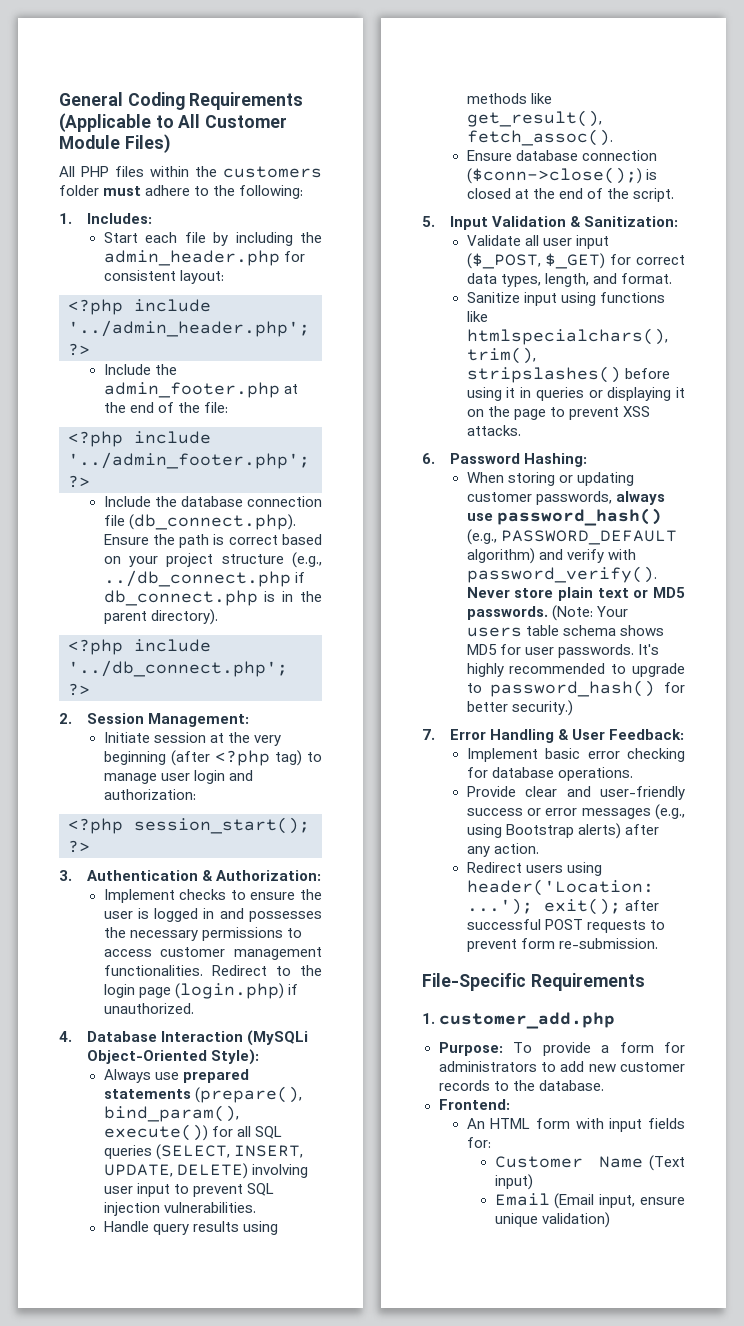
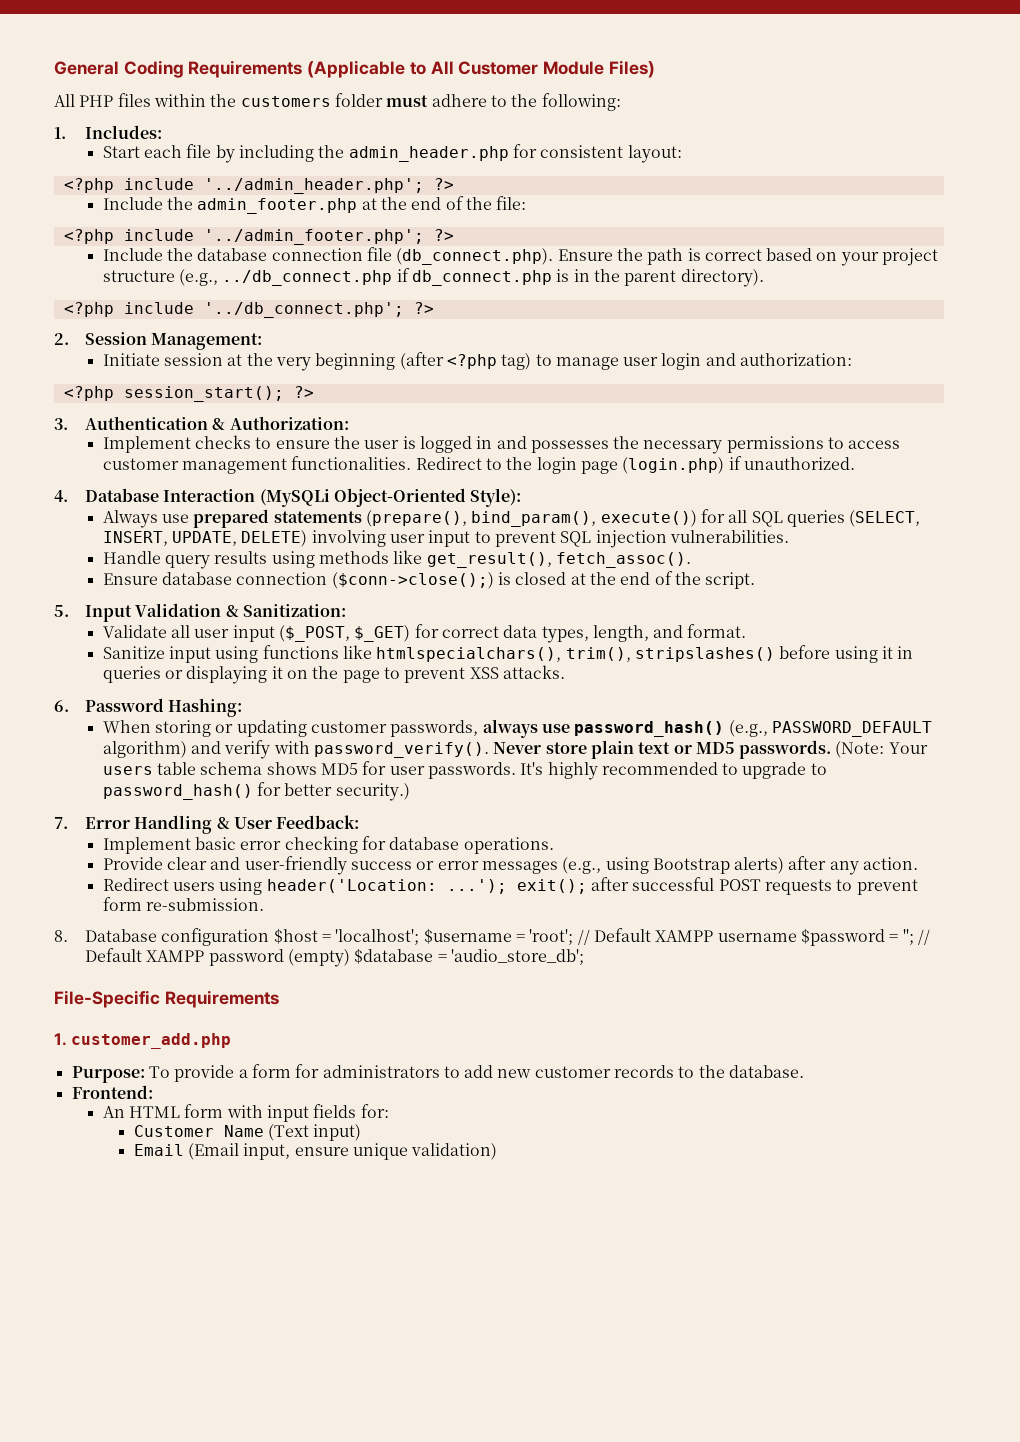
+ 8. Database configuration $host = 'localhost'; $username = 'root'; // Default XAMPP username $password = ''; // Default XAMPP password (empty) $database = 'audio_store_db';

